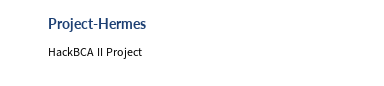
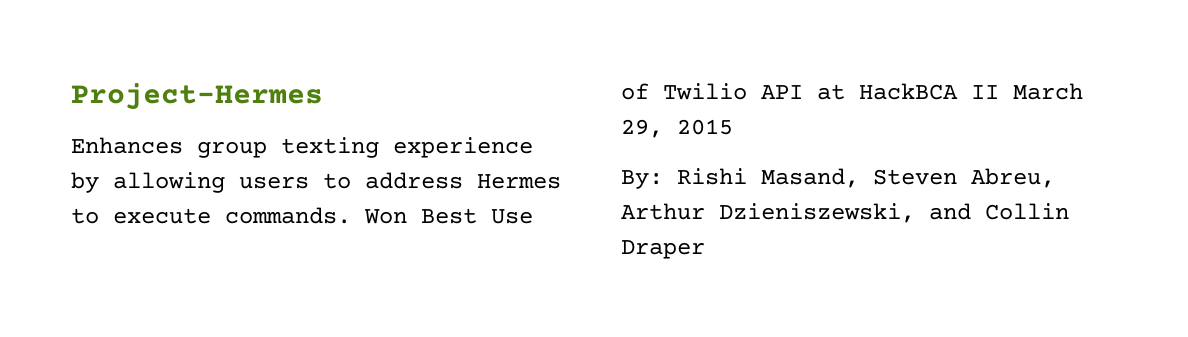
- HackBCA II Project
+ Enhances group texting experience by allowing users to address Hermes to execute commands. Won Best Use of Twilio API at HackBCA II March 29, 2015
+ By: Rishi Masand, Steven Abreu, Arthur Dzieniszewski, and Collin Draper

